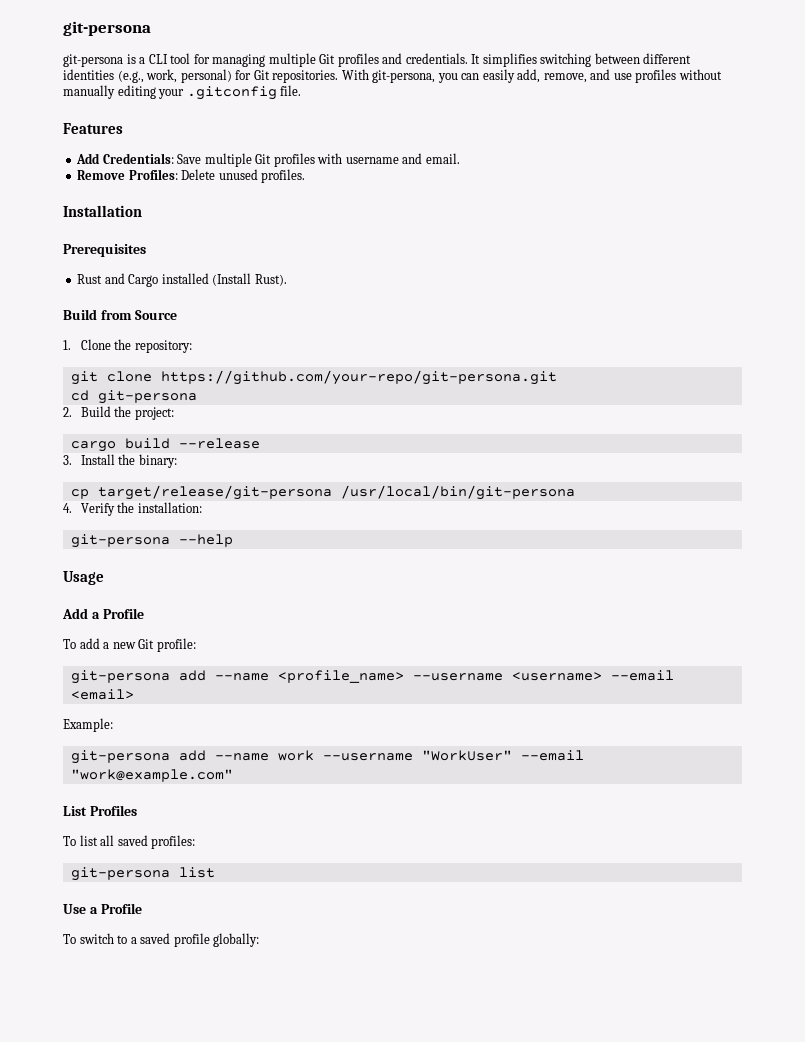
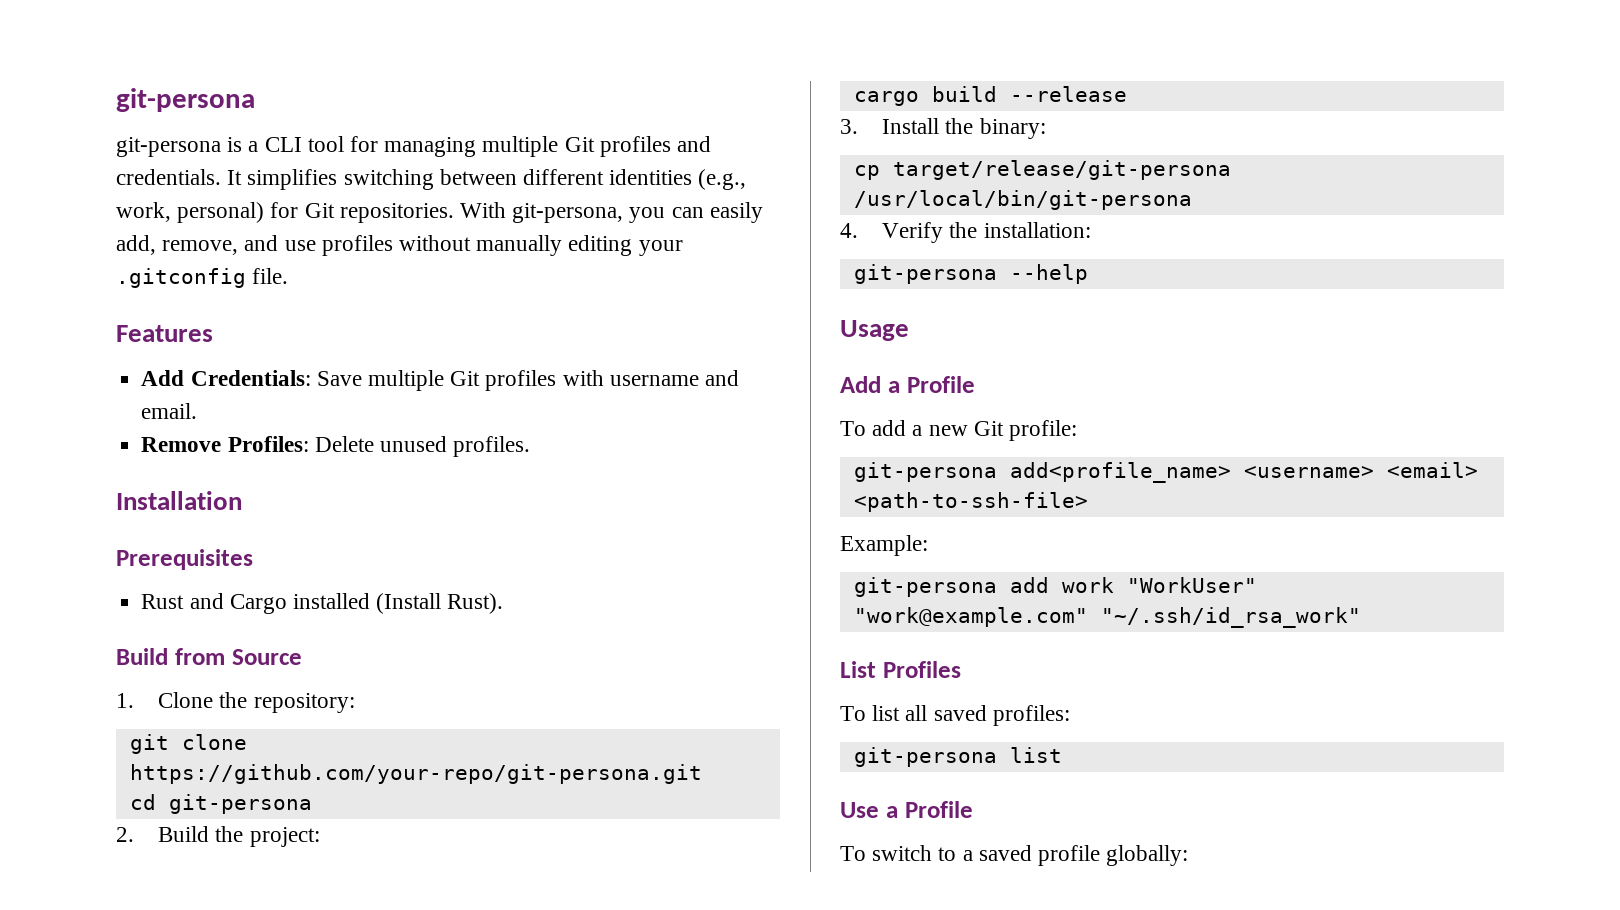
- git-persona add --name <profile_name> --username <username> --email <email>
+ git-persona add<profile_name> <username> <email> <path-to-ssh-file>
- git-persona add --name work --username "WorkUser" --email "work@example.com"
+ git-persona add work "WorkUser" "work@example.com" "~/.ssh/id_rsa_work"

